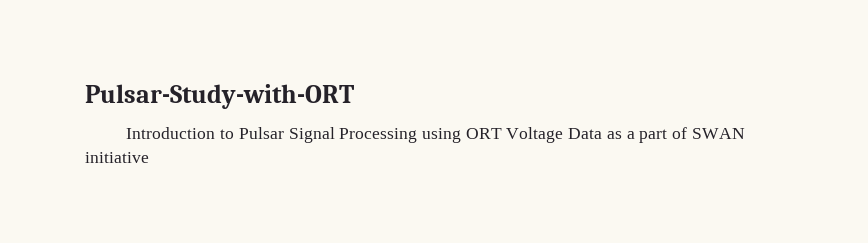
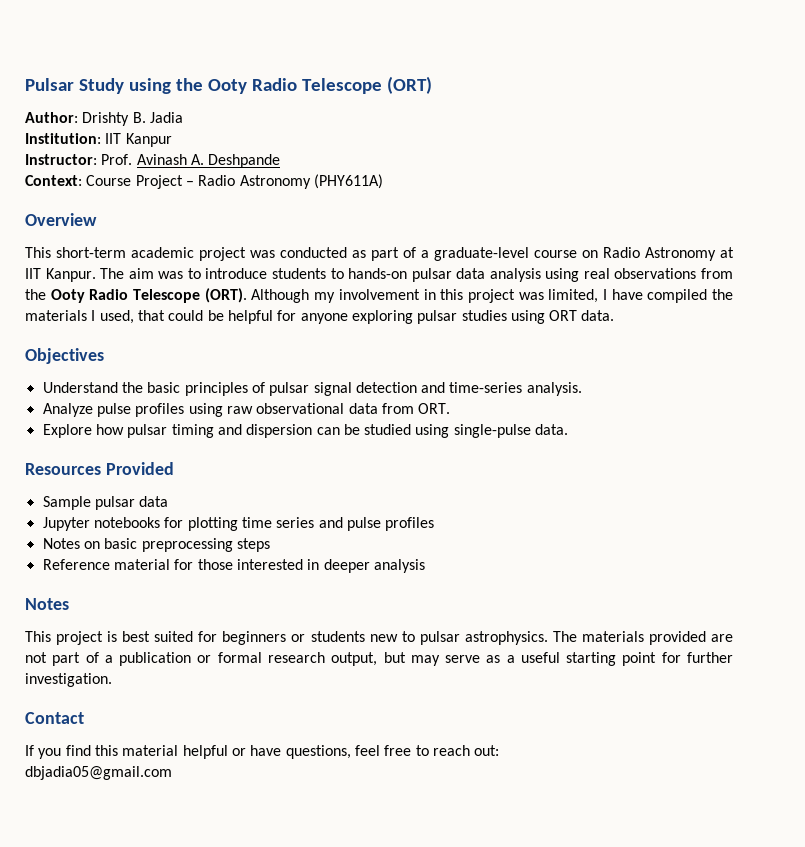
- Pulsar-Study-with-ORT
- Introduction to Pulsar Signal Processing using ORT Voltage Data as a part of SWAN initiative
+ Pulsar Study using the Ooty Radio Telescope (ORT)
+ Author: Drishty B. Jadia
+ Institution: IIT Kanpur
+ Instructor: Prof. Avinash A. Deshpande
+ Context: Course Project – Radio Astronomy (PHY611A)
+ Overview
+ This short-term academic project was conducted as part of a graduate-level course on Radio Astronomy at IIT Kanpur. The aim was to introduce students to hands-on pulsar data analysis using real observations from the Ooty Radio Telescope (ORT). Although my involvement in this project was limited, I have compiled the materials I used, that could be helpful for anyone exploring pulsar studies using ORT data.
+ Objectives
+ Understand the basic principles of pulsar signal detection and time-series analysis.
+ Analyze pulse profiles using raw observational data from ORT.
+ Explore how pulsar timing and dispersion can be studied using single-pulse data.
+ Resources Provided
+ Sample pulsar data
+ Jupyter notebooks for plotting time series and pulse profiles
+ Notes on basic preprocessing steps
+ Reference material for those interested in deeper analysis
+ Notes
+ This project is best suited for beginners or students new to pulsar astrophysics. The materials provided are not part of a publication or formal research output, but may serve as a useful starting point for further investigation.
+ Contact
+ If you find this material helpful or have questions, feel free to reach out:
+ dbjadia05@gmail.com

